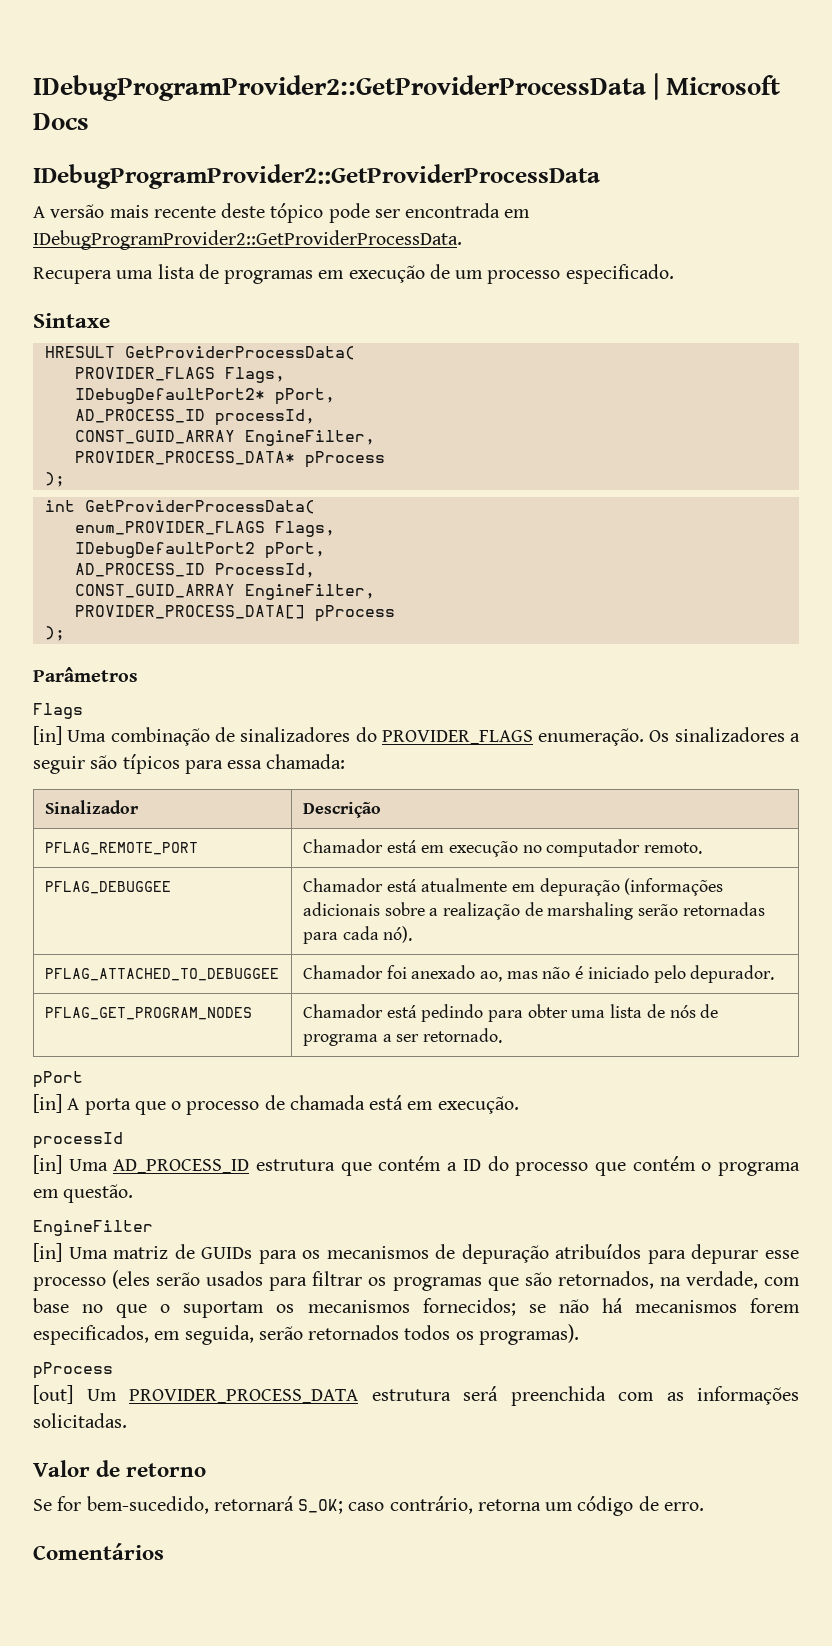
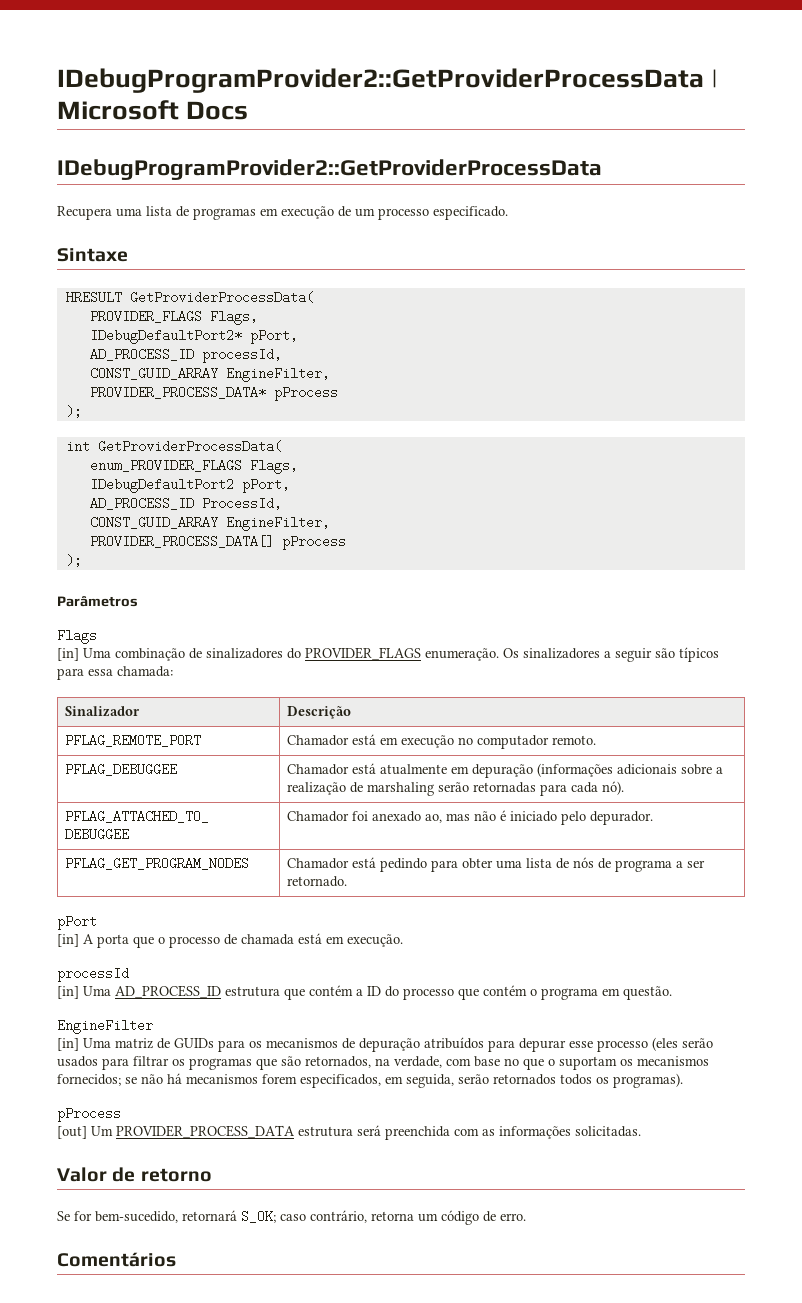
- A versão mais recente deste tópico pode ser encontrada em IDebugProgramProvider2::GetProviderProcessData.

